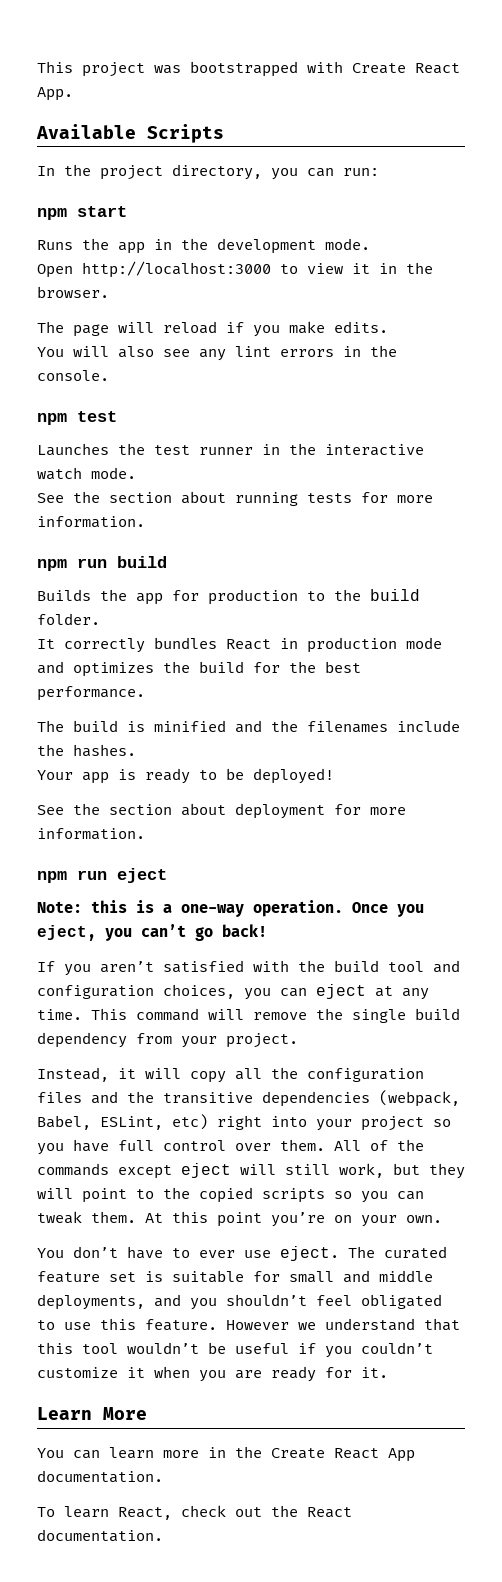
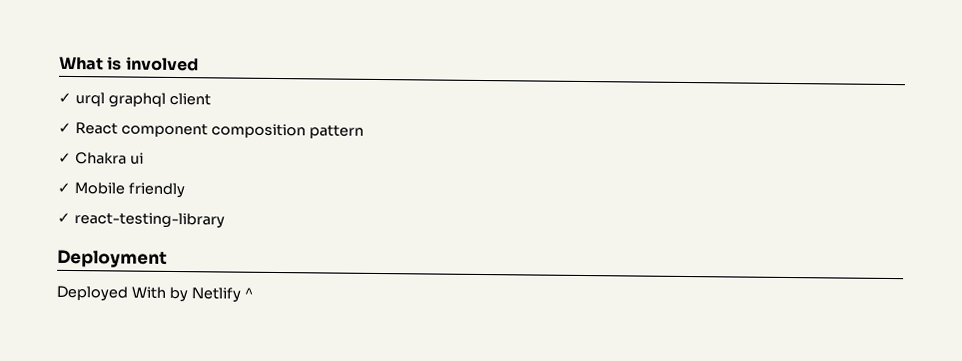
- This project was bootstrapped with Create React App.
- Available Scripts
- In the project directory, you can run:
- npm start
- Runs the app in the development mode.
- Open http://localhost:3000 to view it in the browser.
- The page will reload if you make edits.
- You will also see any lint errors in the console.
- npm test
- Launches the test runner in the interactive watch mode.
- See the section about running tests for more information.
- npm run build
- Builds the app for production to the build folder.
- It correctly bundles React in production mode and optimizes the build for the best performance.
- The build is minified and the filenames include the hashes.
- Your app is ready to be deployed!
- See the section about deployment for more information.
- npm run eject
- Note: this is a one-way operation. Once you eject, you can’t go back!
- If you aren’t satisfied with the build tool and configuration choices, you can eject at any time. This command will remove the single build dependency from your project.
- Instead, it will copy all the configuration files and the transitive dependencies (webpack, Babel, ESLint, etc) right into your project so you have full control over them. All of the commands except eject will still work, but they will point to the copied scripts so you can tweak them. At this point you’re on your own.
- You don’t have to ever use eject. The curated feature set is suitable for small and middle deployments, and you shouldn’t feel obligated to use this feature. However we understand that this tool wouldn’t be useful if you couldn’t customize it when you are ready for it.
- Learn More
- You can learn more in the Create React App documentation.
- To learn React, check out the React documentation.
+ What is involved
+ ✓ urql graphql client
+ ✓ React component composition pattern
+ ✓ Chakra ui
+ ✓ Mobile friendly
+ ✓ react-testing-library
+ Deployment
+ Deployed With by Netlify ^

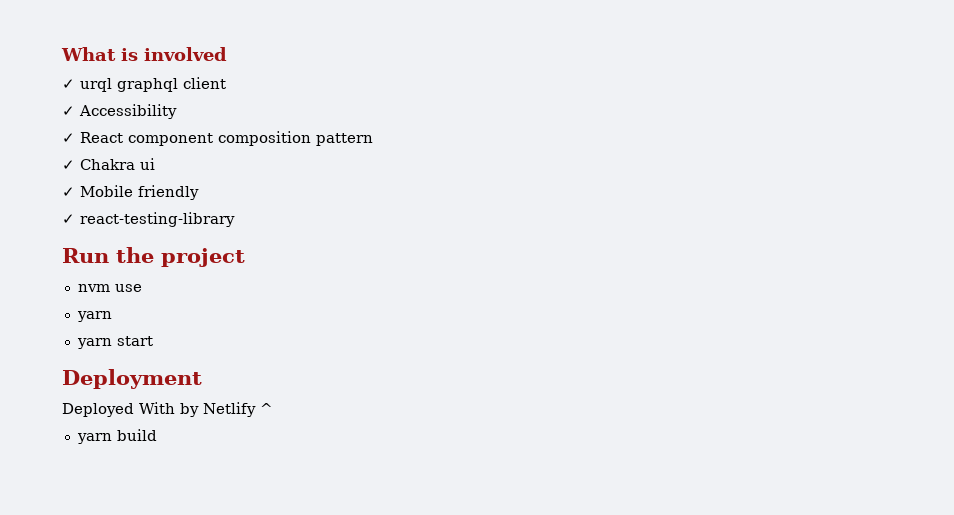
+ ✓ Accessibility
+ Run the project
+ nvm use
+ yarn
+ yarn start
+ yarn build

